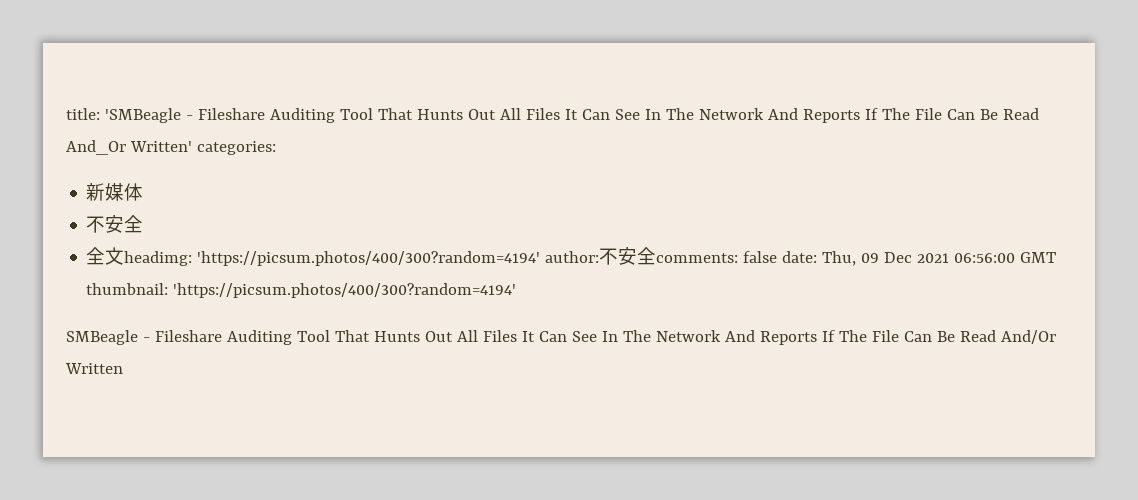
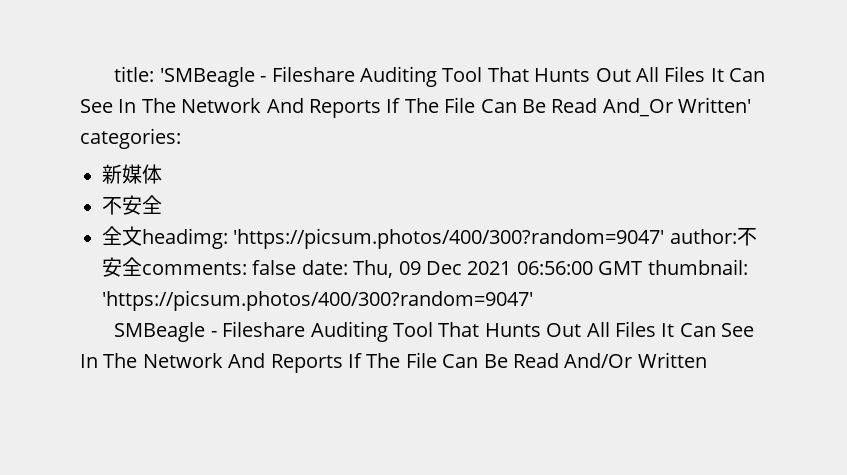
- 全文headimg: 'https://picsum.photos/400/300?random=4194' author:不安全comments: false date: Thu, 09 Dec 2021 06:56:00 GMT thumbnail: 'https://picsum.photos/400/300?random=4194'
+ 全文headimg: 'https://picsum.photos/400/300?random=9047' author:不安全comments: false date: Thu, 09 Dec 2021 06:56:00 GMT thumbnail: 'https://picsum.photos/400/300?random=9047'

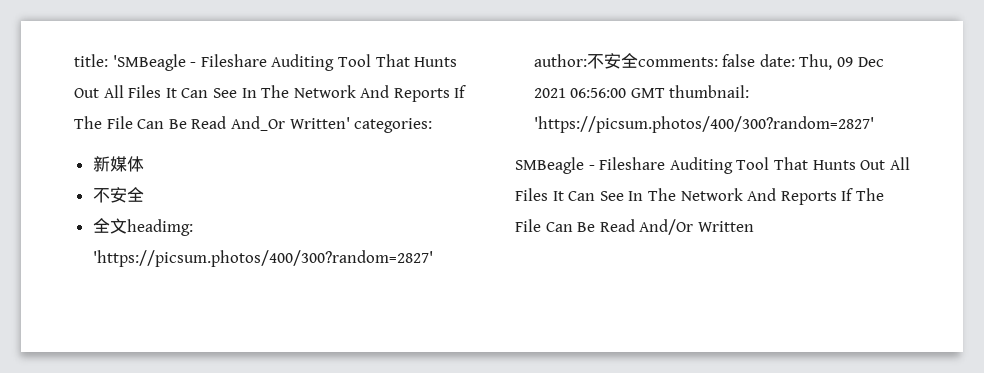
- 全文headimg: 'https://picsum.photos/400/300?random=9047' author:不安全comments: false date: Thu, 09 Dec 2021 06:56:00 GMT thumbnail: 'https://picsum.photos/400/300?random=9047'
+ 全文headimg: 'https://picsum.photos/400/300?random=2827' author:不安全comments: false date: Thu, 09 Dec 2021 06:56:00 GMT thumbnail: 'https://picsum.photos/400/300?random=2827'

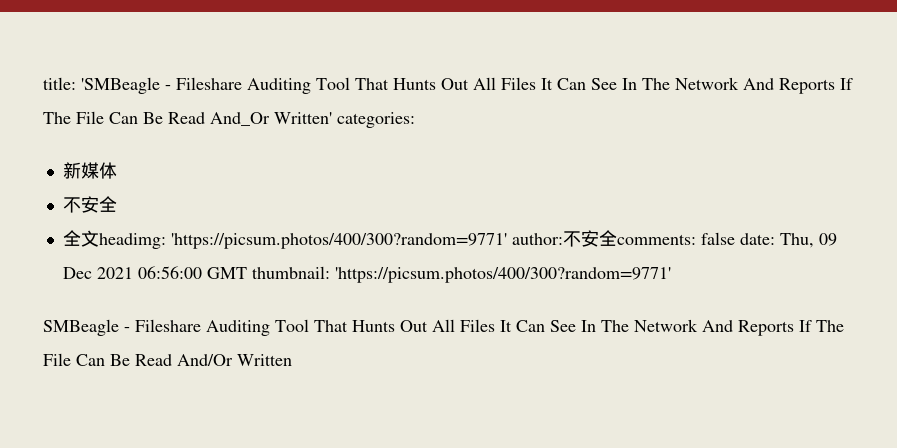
- 全文headimg: 'https://picsum.photos/400/300?random=2827' author:不安全comments: false date: Thu, 09 Dec 2021 06:56:00 GMT thumbnail: 'https://picsum.photos/400/300?random=2827'
+ 全文headimg: 'https://picsum.photos/400/300?random=9771' author:不安全comments: false date: Thu, 09 Dec 2021 06:56:00 GMT thumbnail: 'https://picsum.photos/400/300?random=9771'

